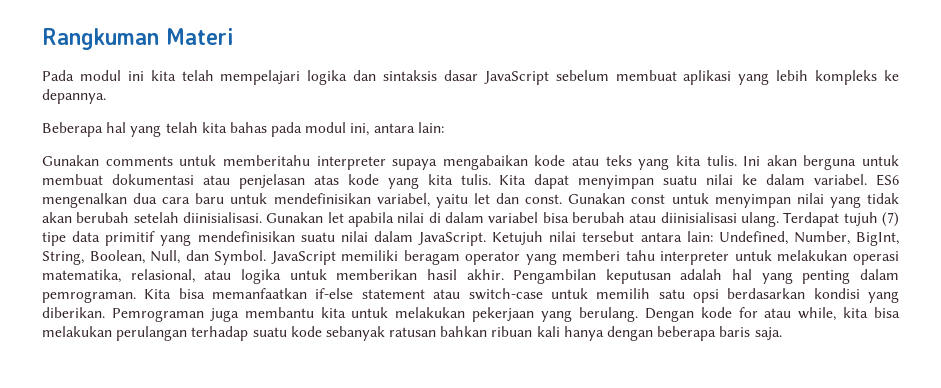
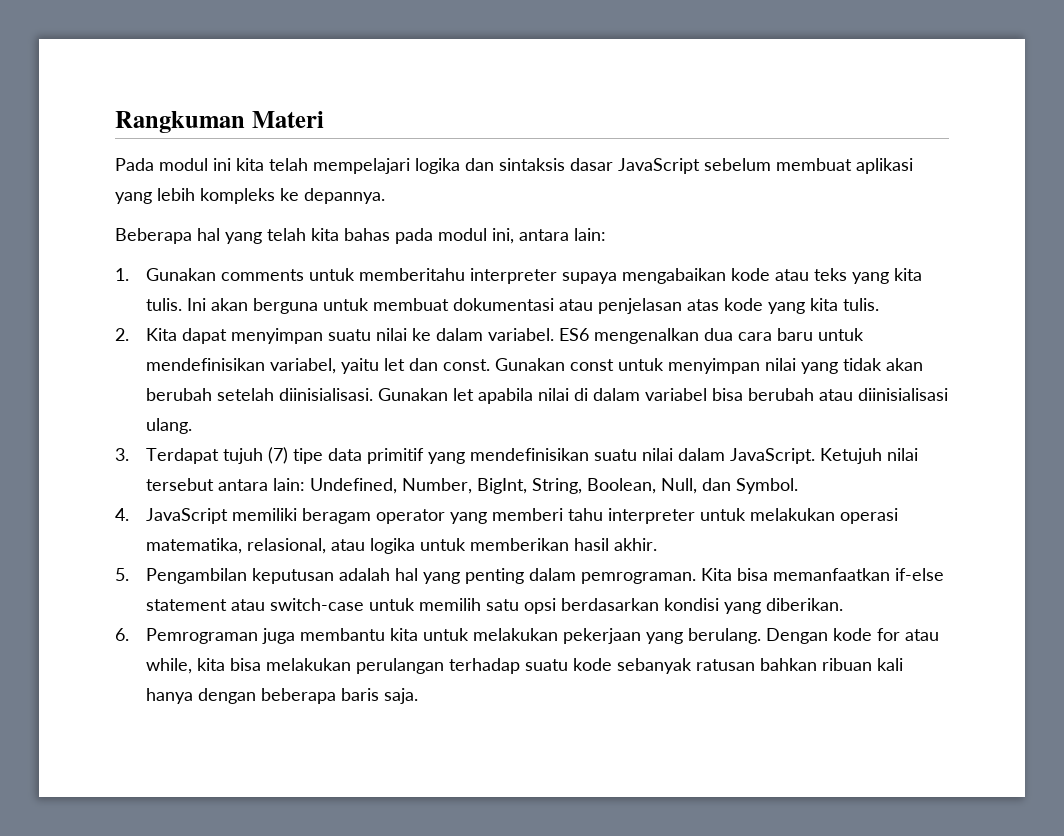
- Gunakan comments untuk memberitahu interpreter supaya mengabaikan kode atau teks yang kita tulis.
+ 1. Gunakan comments untuk memberitahu interpreter supaya mengabaikan kode atau teks yang kita tulis.
- Ini akan berguna untuk membuat dokumentasi atau penjelasan atas kode yang kita tulis. Kita dapat menyimpan suatu nilai ke dalam variabel.
+ Ini akan berguna untuk membuat dokumentasi atau penjelasan atas kode yang kita tulis.
+ 2. Kita dapat menyimpan suatu nilai ke dalam variabel.
- Gunakan let apabila nilai di dalam variabel bisa berubah atau diinisialisasi ulang. Terdapat tujuh (7) tipe data primitif yang mendefinisikan suatu nilai dalam JavaScript.
+ Gunakan let apabila nilai di dalam variabel bisa berubah atau diinisialisasi ulang.
+ 3. Terdapat tujuh (7) tipe data primitif yang mendefinisikan suatu nilai dalam JavaScript.
- Ketujuh nilai tersebut antara lain: Undefined, Number, BigInt, String, Boolean, Null, dan Symbol. JavaScript memiliki beragam operator yang memberi tahu interpreter untuk melakukan operasi matematika, relasional, atau logika untuk memberikan hasil akhir. Pengambilan keputusan adalah hal yang penting dalam pemrograman.
+ Ketujuh nilai tersebut antara lain: Undefined, Number, BigInt, String, Boolean, Null, dan Symbol.
+ 4. JavaScript memiliki beragam operator yang memberi tahu interpreter untuk melakukan operasi matematika, relasional, atau logika untuk memberikan hasil akhir.
+ 5. Pengambilan keputusan adalah hal yang penting dalam pemrograman.
- Kita bisa memanfaatkan if-else statement atau switch-case untuk memilih satu opsi berdasarkan kondisi yang diberikan. Pemrograman juga membantu kita untuk melakukan pekerjaan yang berulang.
+ Kita bisa memanfaatkan if-else statement atau switch-case untuk memilih satu opsi berdasarkan kondisi yang diberikan.
+ 6. Pemrograman juga membantu kita untuk melakukan pekerjaan yang berulang.

